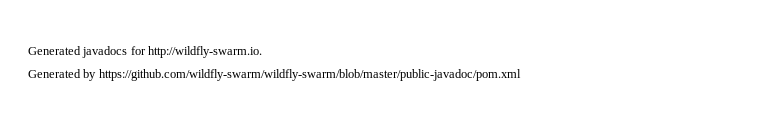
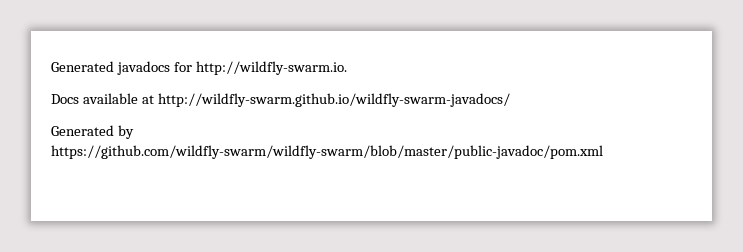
+ Docs available at http://wildfly-swarm.github.io/wildfly-swarm-javadocs/

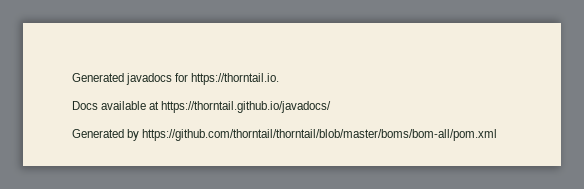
- Generated javadocs for http://wildfly-swarm.io.
+ Generated javadocs for https://thorntail.io.
- Docs available at http://wildfly-swarm.github.io/wildfly-swarm-javadocs/
+ Docs available at https://thorntail.github.io/javadocs/
- Generated by https://github.com/wildfly-swarm/wildfly-swarm/blob/master/public-javadoc/pom.xml
+ Generated by https://github.com/thorntail/thorntail/blob/master/boms/bom-all/pom.xml

